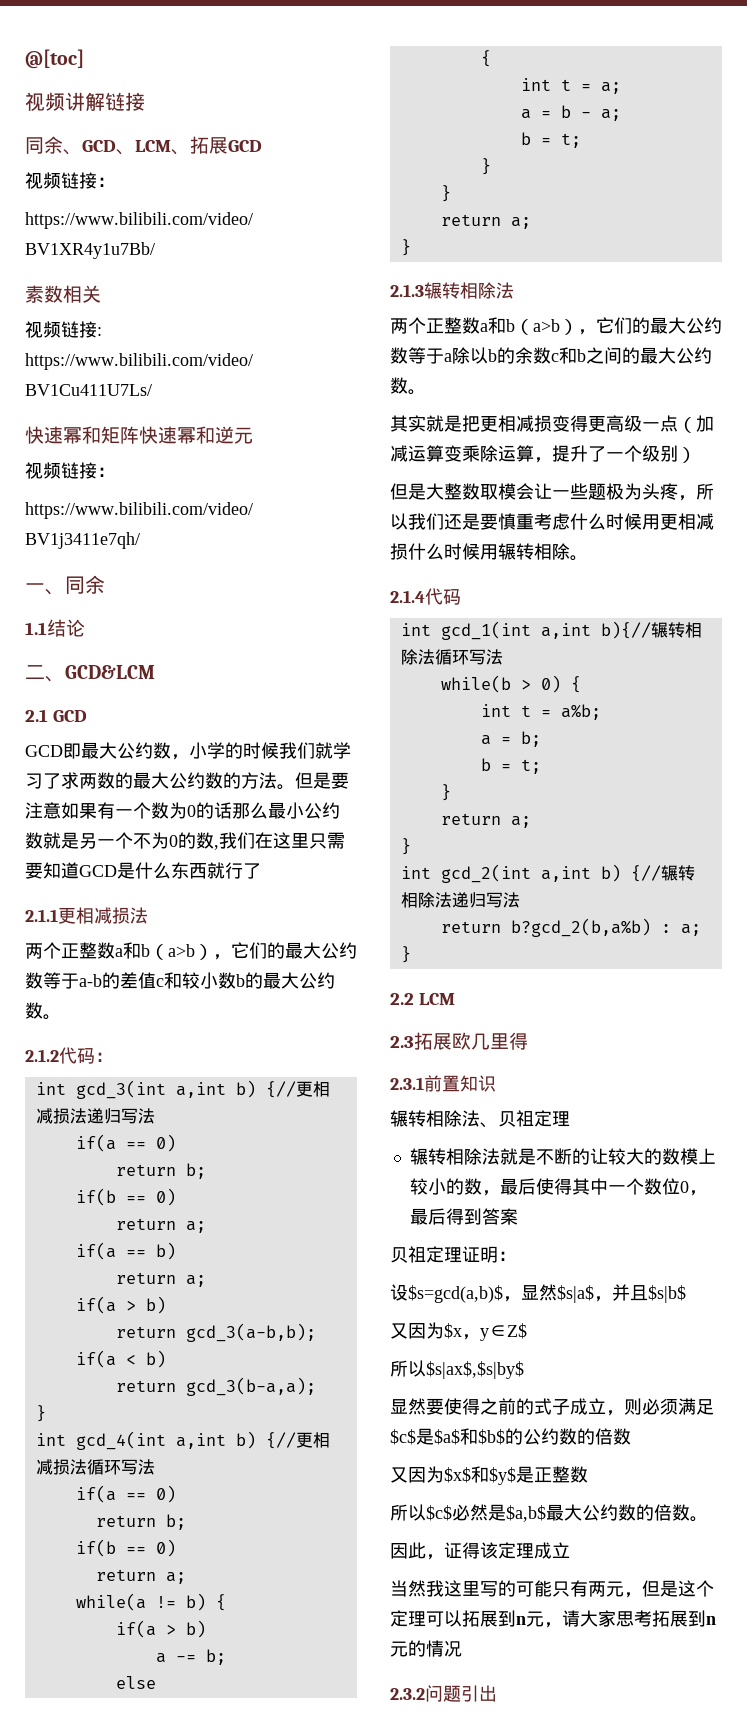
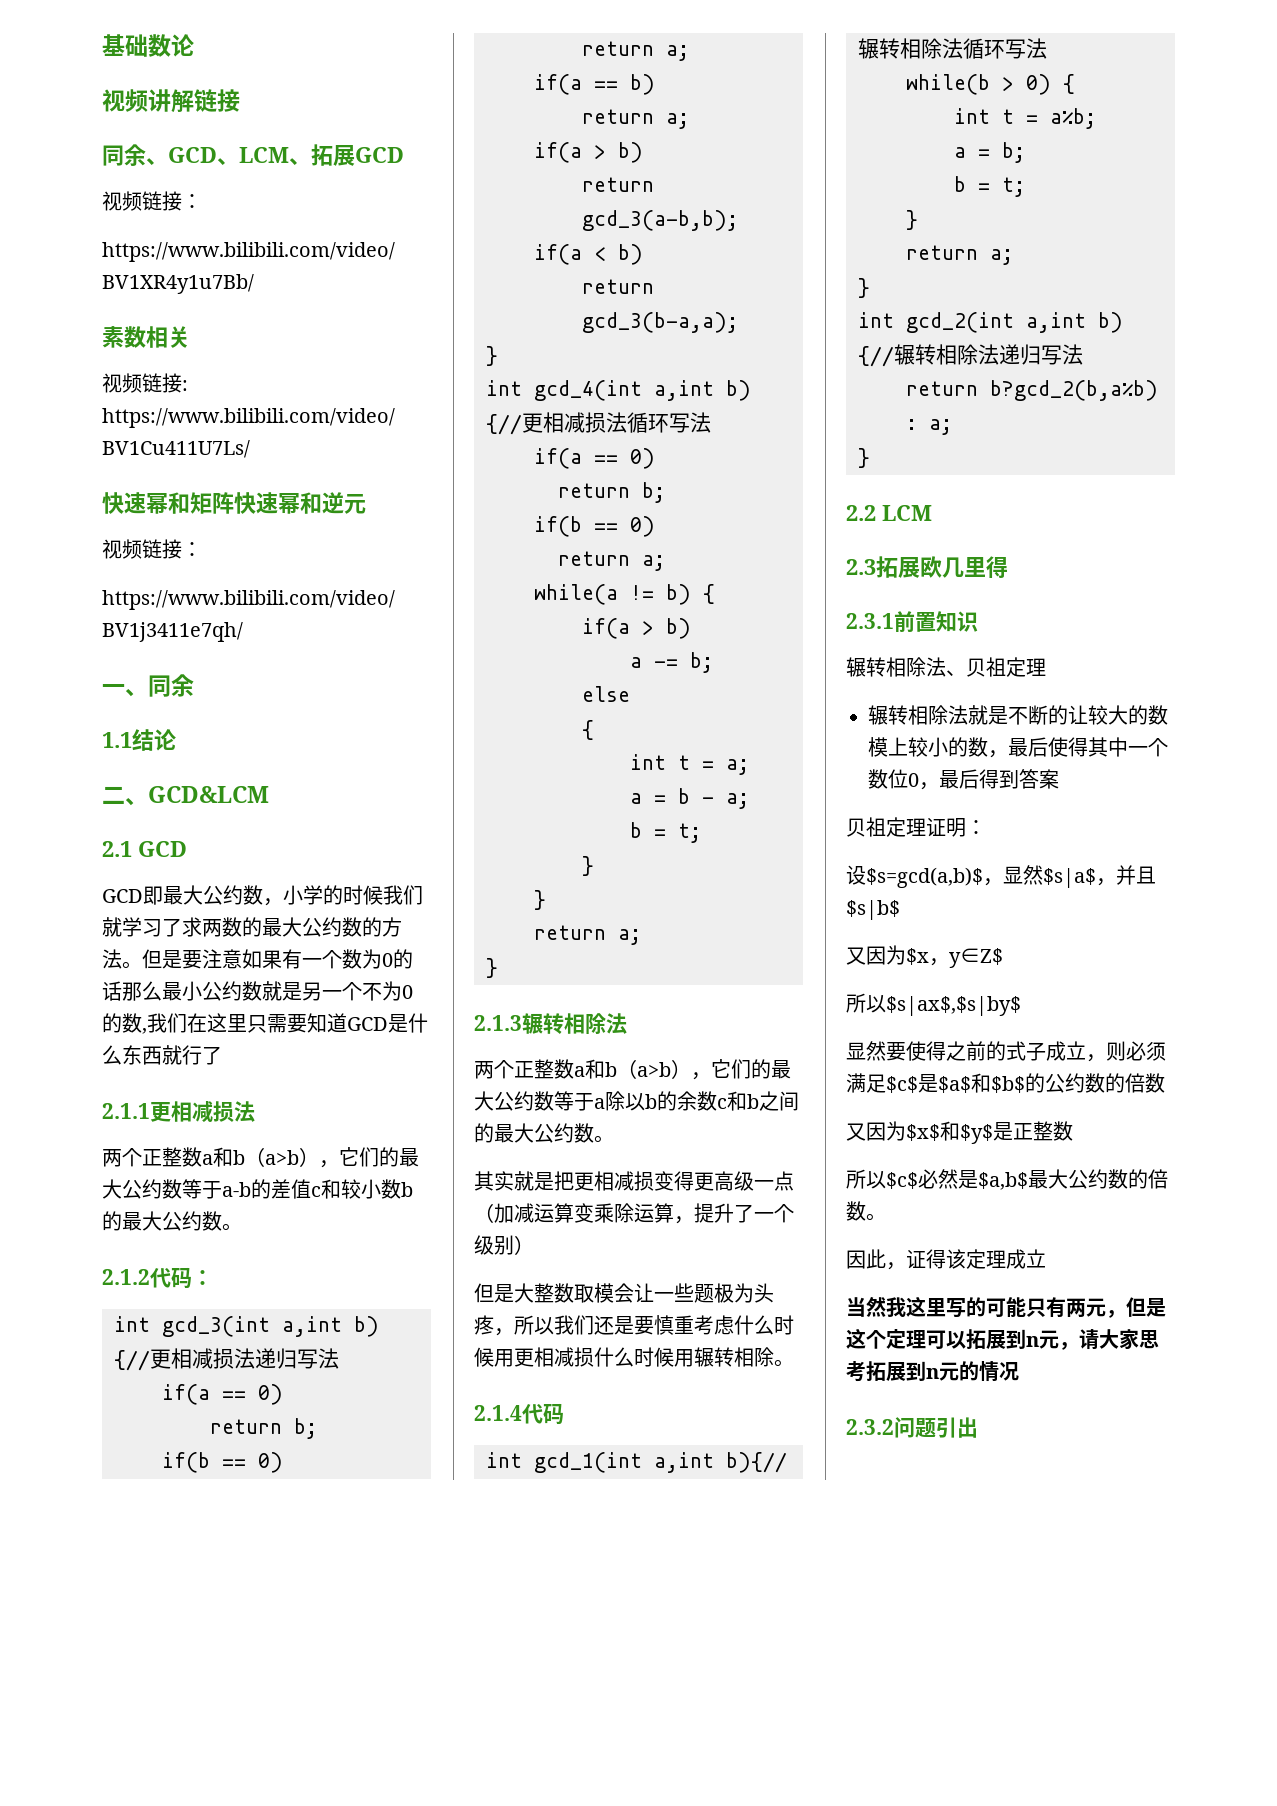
- @[toc]
+ 基础数论

